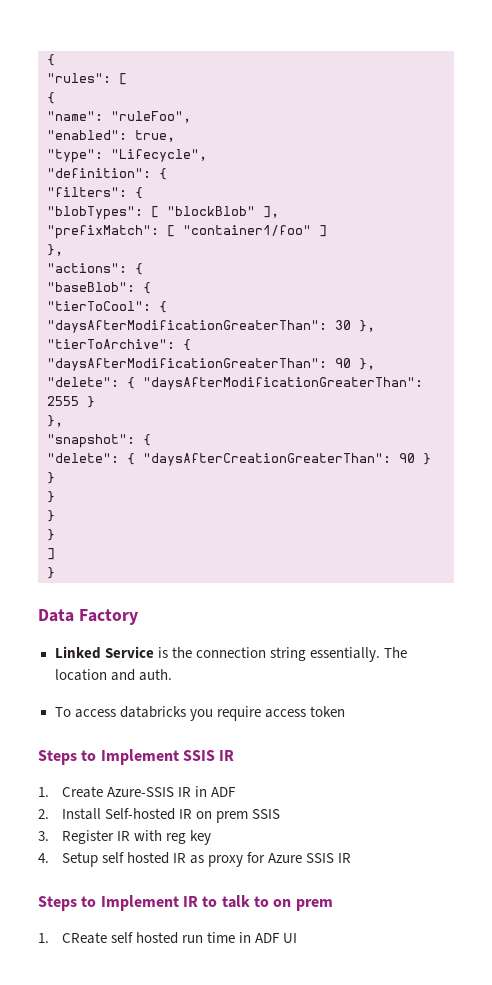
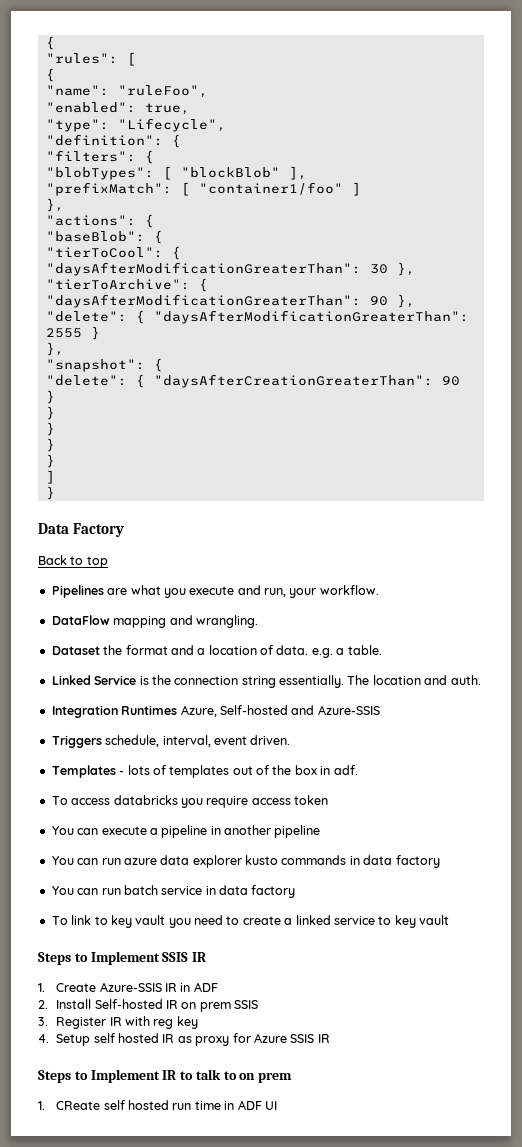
+ Back to top
+ Pipelines are what you execute and run, your workflow.
+ DataFlow mapping and wrangling.
+ Dataset the format and a location of data. e.g. a table.
+ Integration Runtimes Azure, Self-hosted and Azure-SSIS
+ Triggers schedule, interval, event driven.
+ Templates - lots of templates out of the box in adf.
+ You can execute a pipeline in another pipeline
+ You can run azure data explorer kusto commands in data factory
+ You can run batch service in data factory
+ To link to key vault you need to create a linked service to key vault

